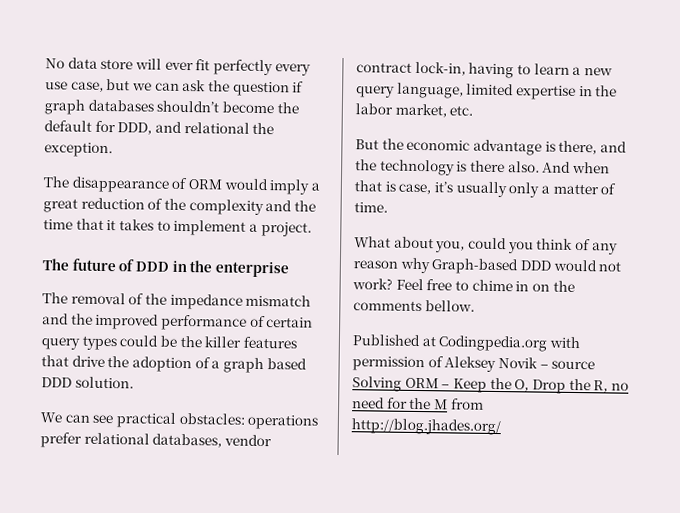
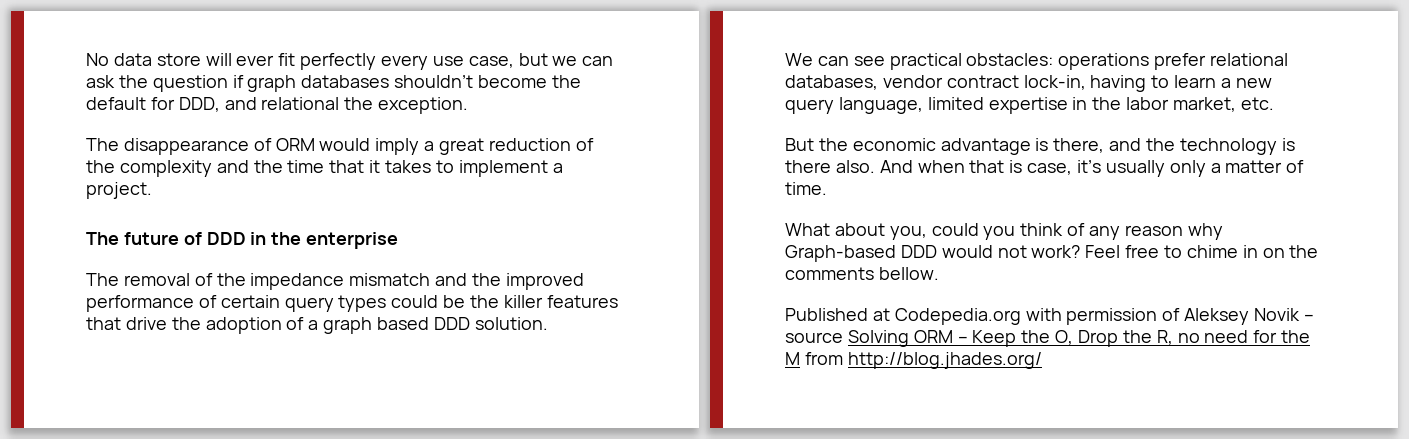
- Published at Codingpedia.org with permission of Aleksey Novik – source Solving ORM – Keep the O, Drop the R, no need for the M from http://blog.jhades.org/
+ Published at Codepedia.org with permission of Aleksey Novik – source Solving ORM – Keep the O, Drop the R, no need for the M from http://blog.jhades.org/

